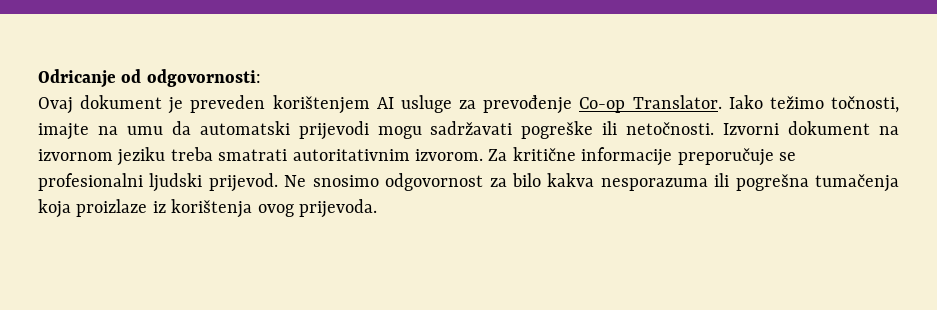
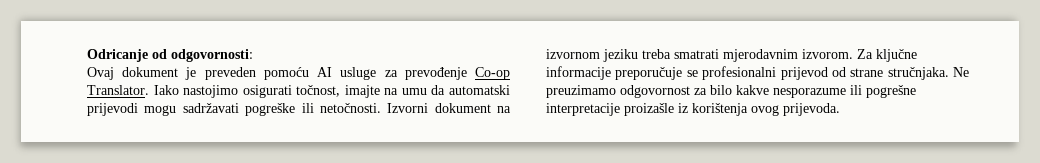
- Ovaj dokument je preveden korištenjem AI usluge za prevođenje Co-op Translator.
+ Ovaj dokument je preveden pomoću AI usluge za prevođenje Co-op Translator.
- Iako težimo točnosti, imajte na umu da automatski prijevodi mogu sadržavati pogreške ili netočnosti.
+ Iako nastojimo osigurati točnost, imajte na umu da automatski prijevodi mogu sadržavati pogreške ili netočnosti.
- Izvorni dokument na izvornom jeziku treba smatrati autoritativnim izvorom.
+ Izvorni dokument na izvornom jeziku treba smatrati mjerodavnim izvorom.
- Za kritične informacije preporučuje se profesionalni ljudski prijevod. Ne snosimo odgovornost za bilo kakva nesporazuma ili pogrešna tumačenja koja proizlaze iz korištenja ovog prijevoda.
+ Za ključne informacije preporučuje se profesionalni prijevod od strane stručnjaka. Ne preuzimamo odgovornost za bilo kakve nesporazume ili pogrešne interpretacije proizašle iz korištenja ovog prijevoda.

